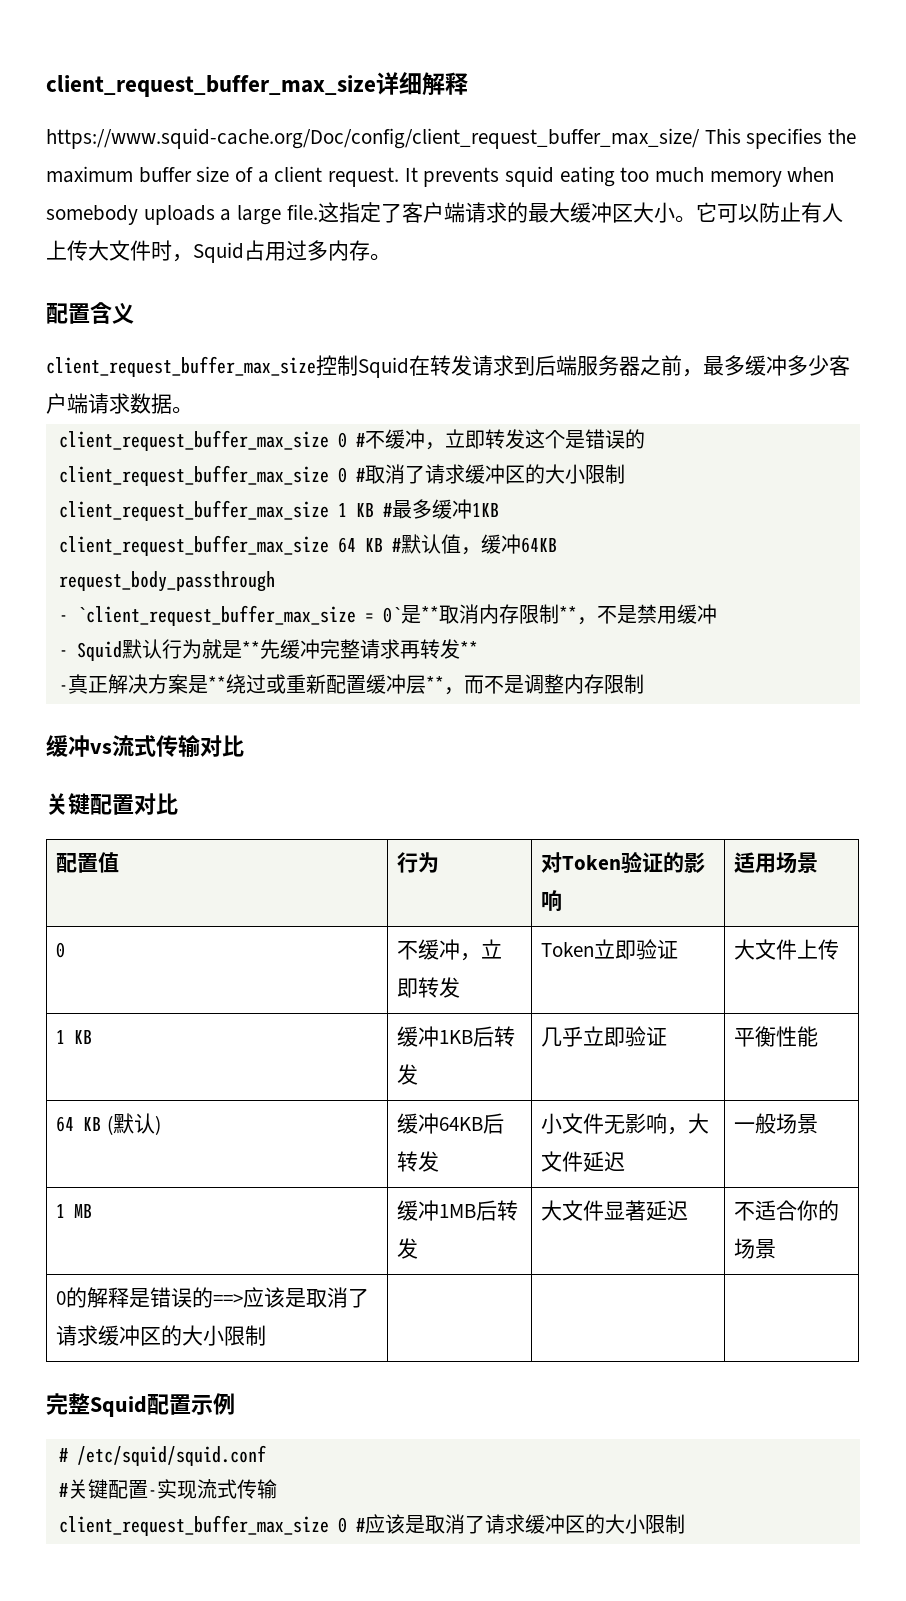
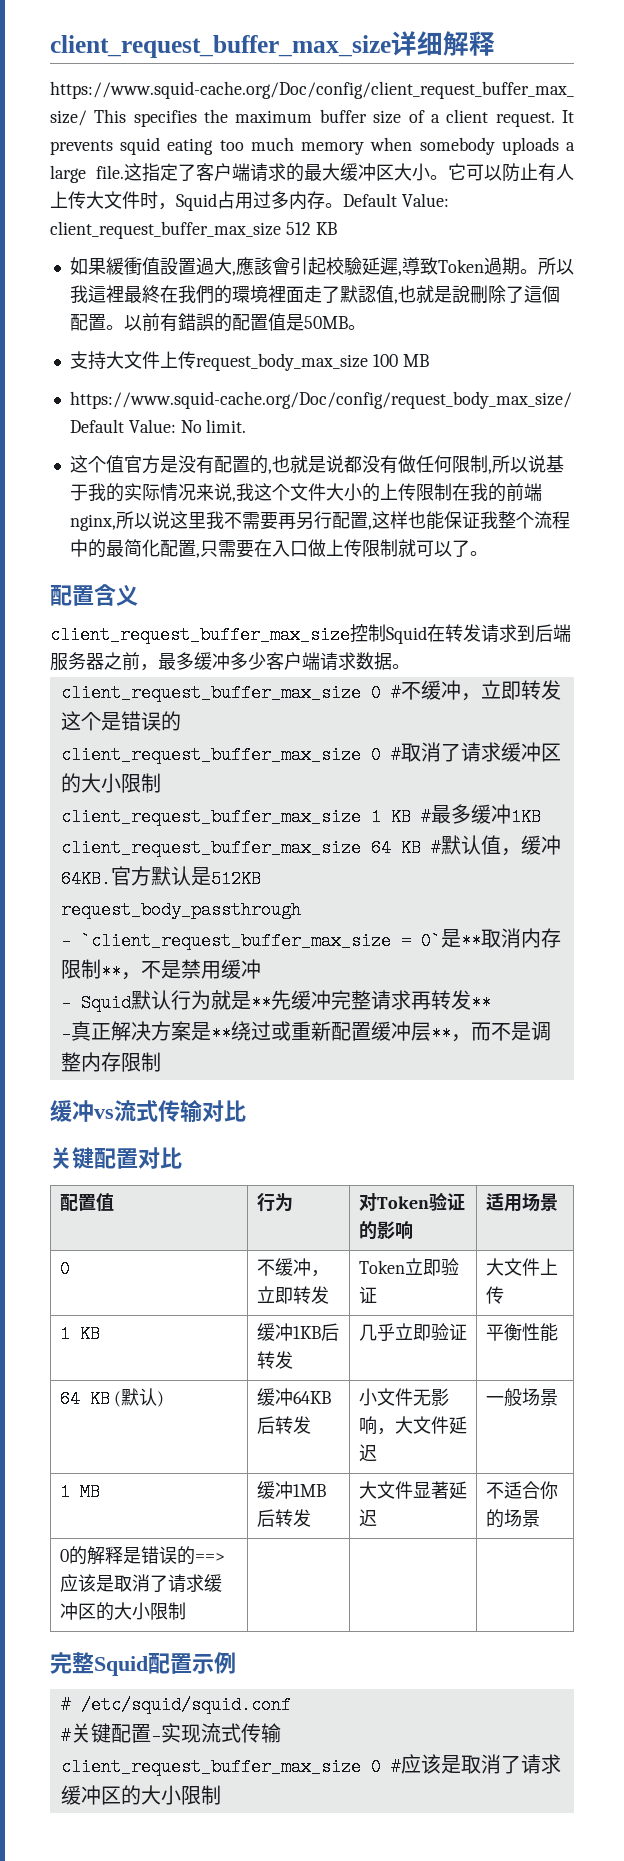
+ Default Value: client_request_buffer_max_size 512 KB
+ 如果緩衝值設置過大,應該會引起校驗延遲,導致Token過期。所以我這裡最終在我們的環境裡面走了默認值,也就是說刪除了這個配置。以前有錯誤的配置值是50MB。
+ 支持大文件上传request_body_max_size 100 MB
+ https://www.squid-cache.org/Doc/config/request_body_max_size/ Default Value: No limit.
+ 这个值官方是没有配置的,也就是说都没有做任何限制,所以说基于我的实际情况来说,我这个文件大小的上传限制在我的前端nginx,所以说这里我不需要再另行配置,这样也能保证我整个流程中的最简化配置,只需要在入口做上传限制就可以了。
- client_request_buffer_max_size 64 KB #默认值，缓冲64KB
+ client_request_buffer_max_size 64 KB #默认值，缓冲64KB.官方默认是512KB

